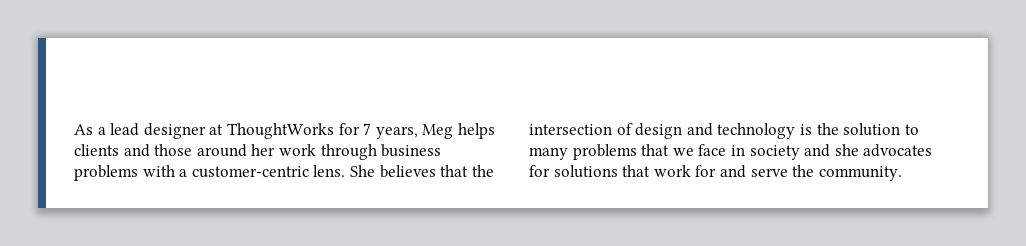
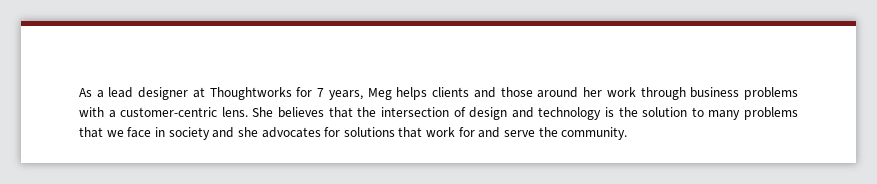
- As a lead designer at ThoughtWorks for 7 years, Meg helps clients and those around her work through business problems with a customer-centric lens.
+ As a lead designer at Thoughtworks for 7 years, Meg helps clients and those around her work through business problems with a customer-centric lens.

